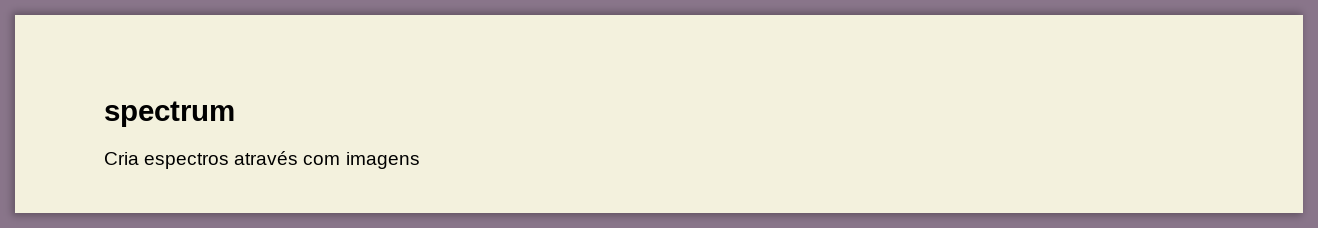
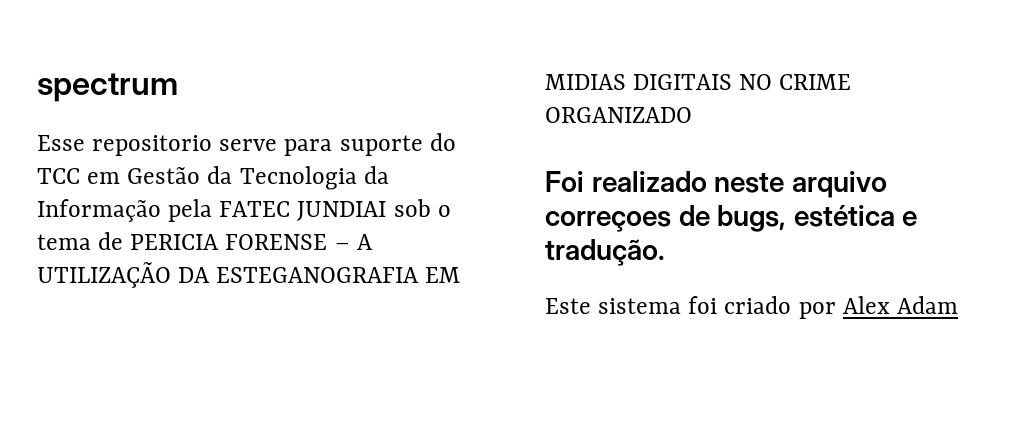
- Cria espectros através com imagens
+ Esse repositorio serve para suporte do TCC em Gestão da Tecnologia da Informação pela FATEC JUNDIAI sob o tema de PERICIA FORENSE – A UTILIZAÇÃO DA ESTEGANOGRAFIA EM MIDIAS DIGITAIS NO CRIME ORGANIZADO
+ Foi realizado neste arquivo correçoes de bugs, estética e tradução.
+ Este sistema foi criado por Alex Adam

